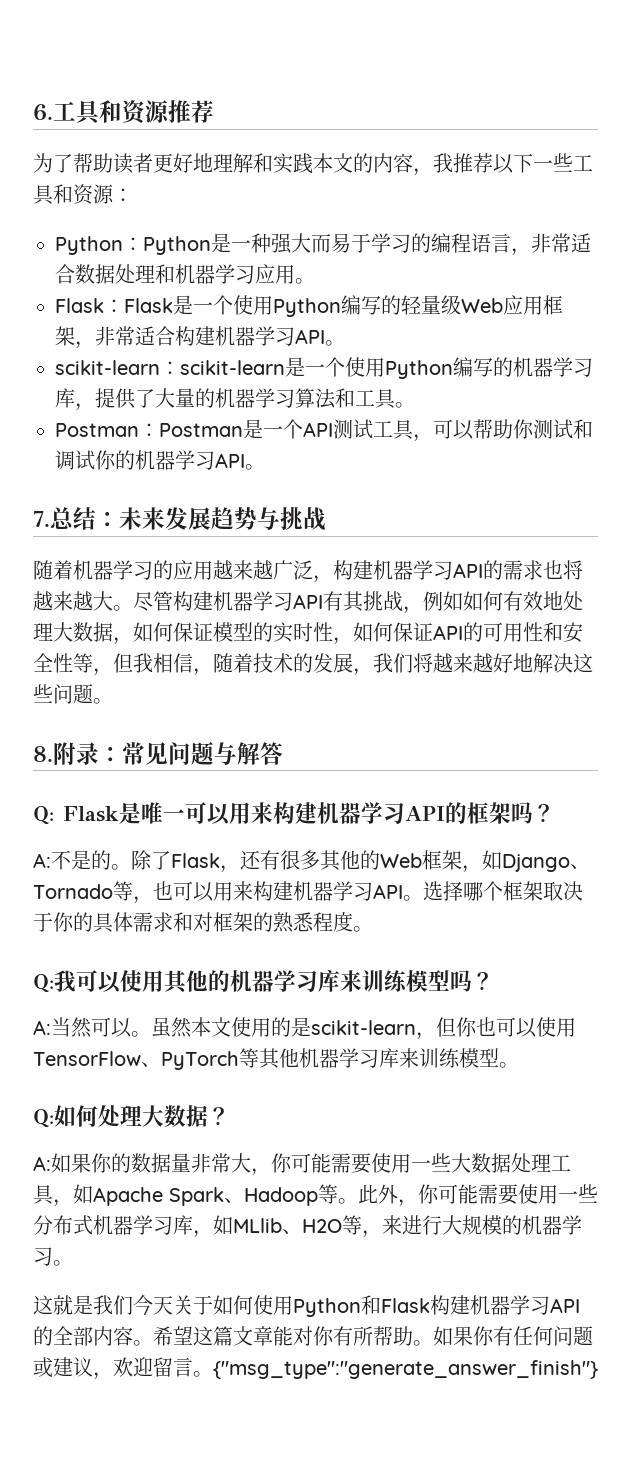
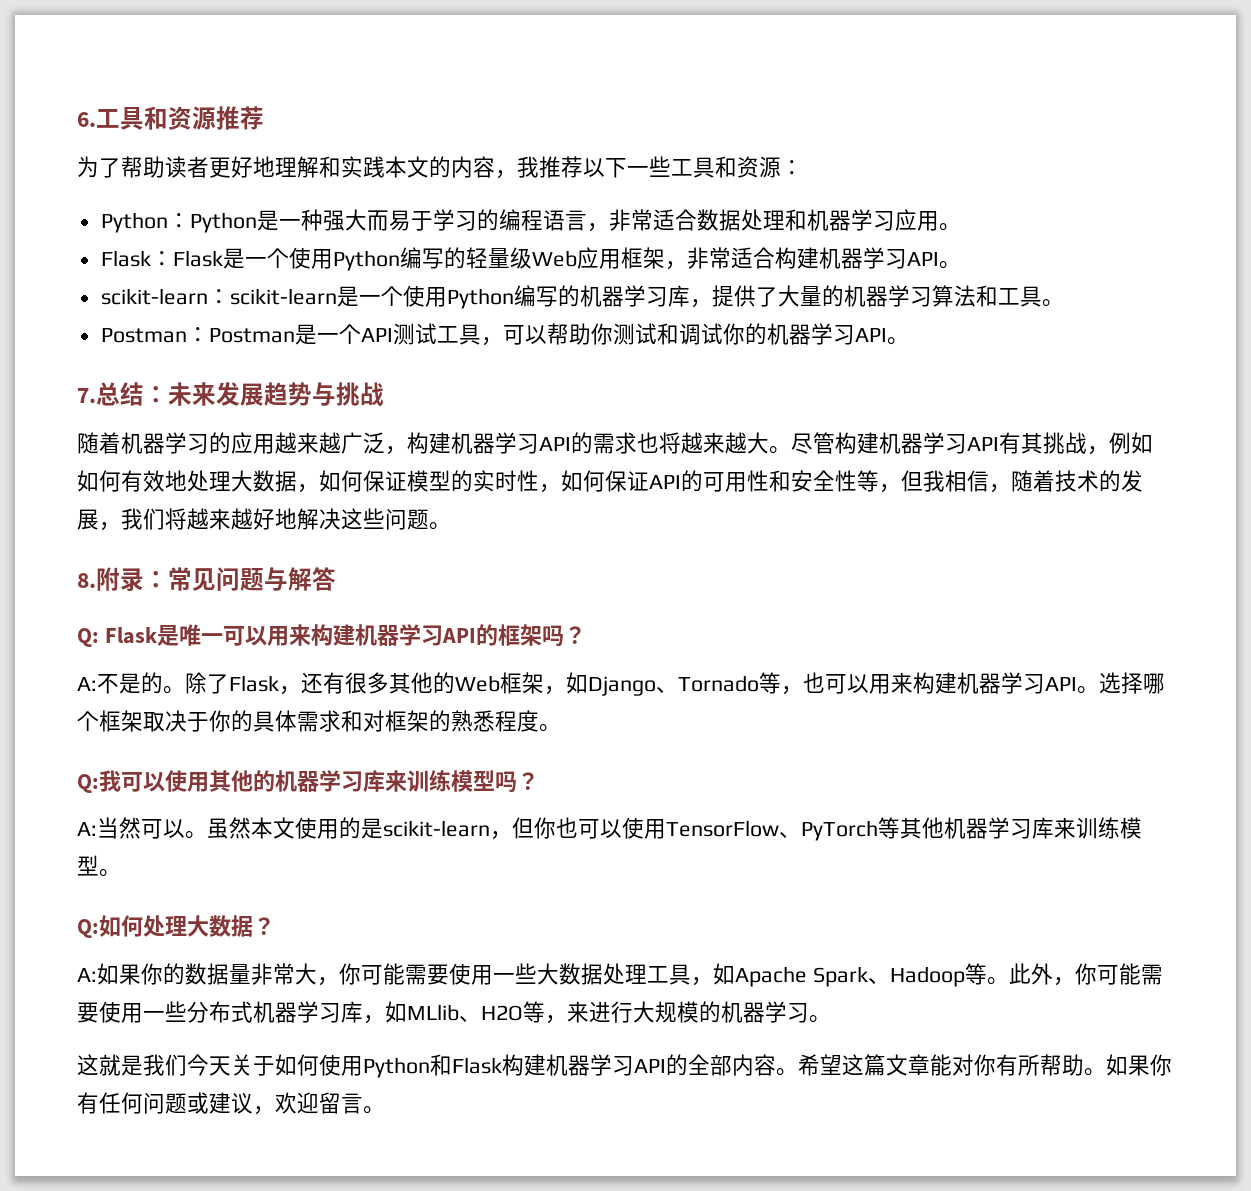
- {"msg_type":"generate_answer_finish"}

